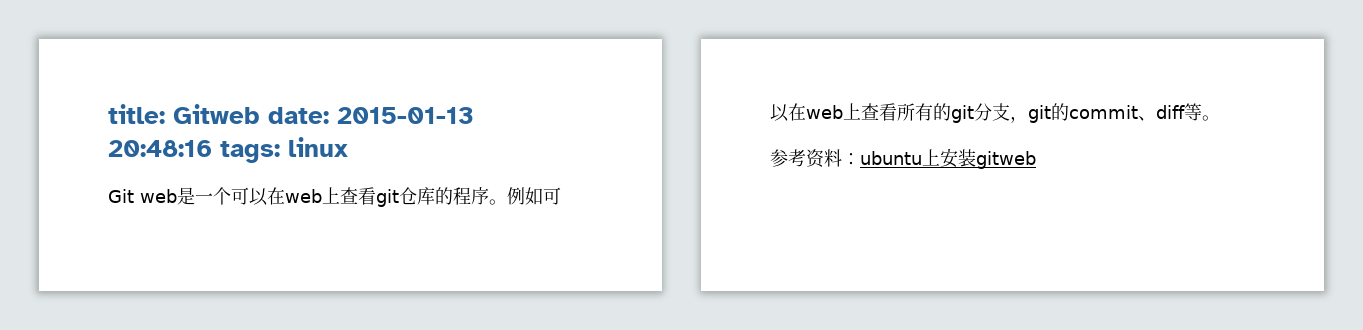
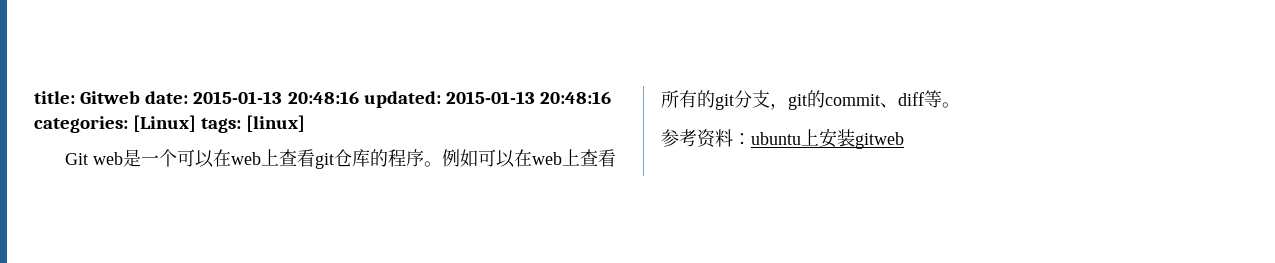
- title: Gitweb date: 2015-01-13 20:48:16 tags: linux
+ title: Gitweb date: 2015-01-13 20:48:16 updated: 2015-01-13 20:48:16 categories: [Linux] tags: [linux]

